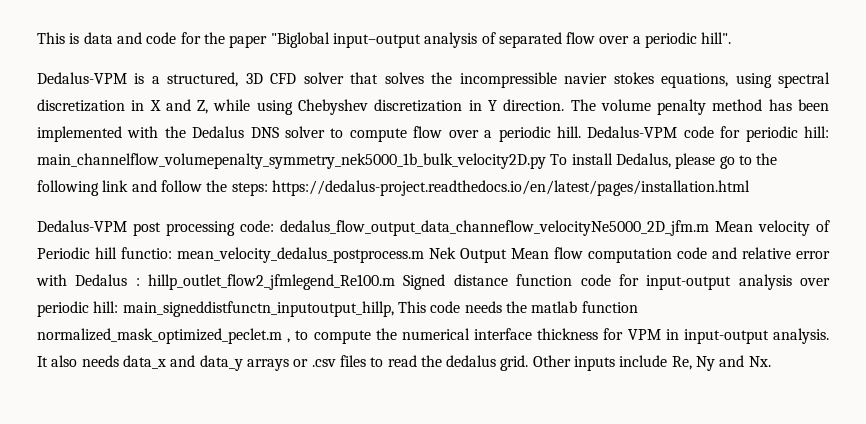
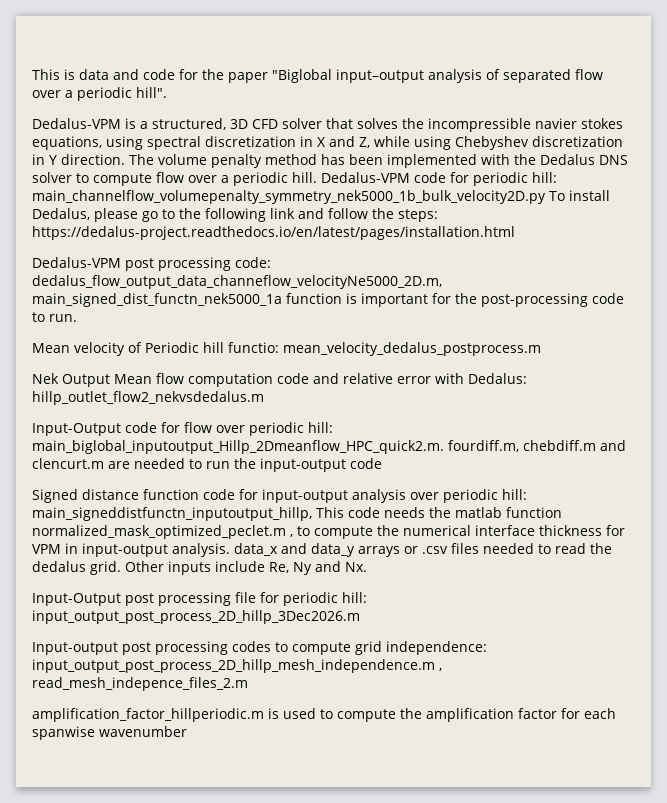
- dedalus_flow_output_data_channeflow_velocityNe5000_2D_jfm.m Mean velocity of Periodic hill functio:
+ dedalus_flow_output_data_channeflow_velocityNe5000_2D.m, main_signed_dist_functn_nek5000_1a function is important for the post-processing code to run.
+ Mean velocity of Periodic hill functio:
- mean_velocity_dedalus_postprocess.m Nek Output Mean flow computation code and relative error with Dedalus : hillp_outlet_flow2_jfmlegend_Re100.m Signed distance function code for input-output analysis over periodic hill:
+ mean_velocity_dedalus_postprocess.m
+ Nek Output Mean flow computation code and relative error with Dedalus: hillp_outlet_flow2_nekvsdedalus.m
+ Input-Output code for flow over periodic hill: main_biglobal_inputoutput_Hillp_2Dmeanflow_HPC_quick2.m. fourdiff.m, chebdiff.m and clencurt.m are needed to run the input-output code
+ Signed distance function code for input-output analysis over periodic hill:
- main_signeddistfunctn_inputoutput_hillp, This code needs the matlab function normalized_mask_optimized_peclet.m , to compute the numerical interface thickness for VPM in input-output analysis. It also needs data_x and data_y arrays or .csv files to read the dedalus grid.
+ main_signeddistfunctn_inputoutput_hillp, This code needs the matlab function normalized_mask_optimized_peclet.m , to compute the numerical interface thickness for VPM in input-output analysis. data_x and data_y arrays or .csv files needed to read the dedalus grid.
+ Input-Output post processing file for periodic hill: input_output_post_process_2D_hillp_3Dec2026.m
+ Input-output post processing codes to compute grid independence: input_output_post_process_2D_hillp_mesh_independence.m , read_mesh_indepence_files_2.m
+ amplification_factor_hillperiodic.m is used to compute the amplification factor for each spanwise wavenumber

